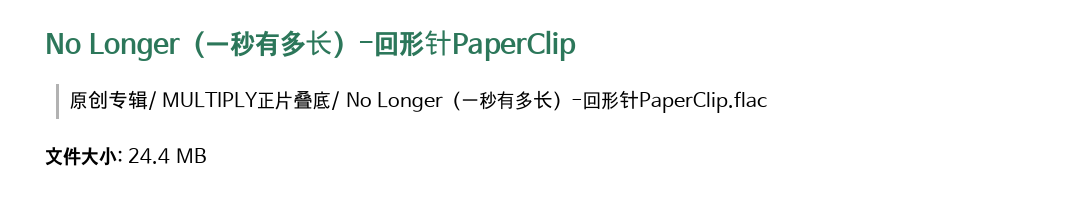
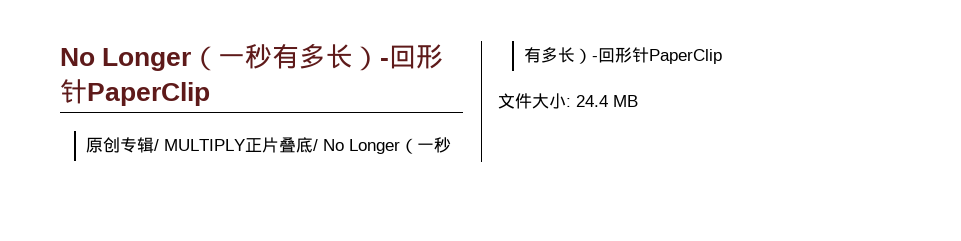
- 原创专辑/ MULTIPLY正片叠底/ No Longer（一秒有多长）-回形针PaperClip.flac
+ 原创专辑/ MULTIPLY正片叠底/ No Longer（一秒有多长）-回形针PaperClip

